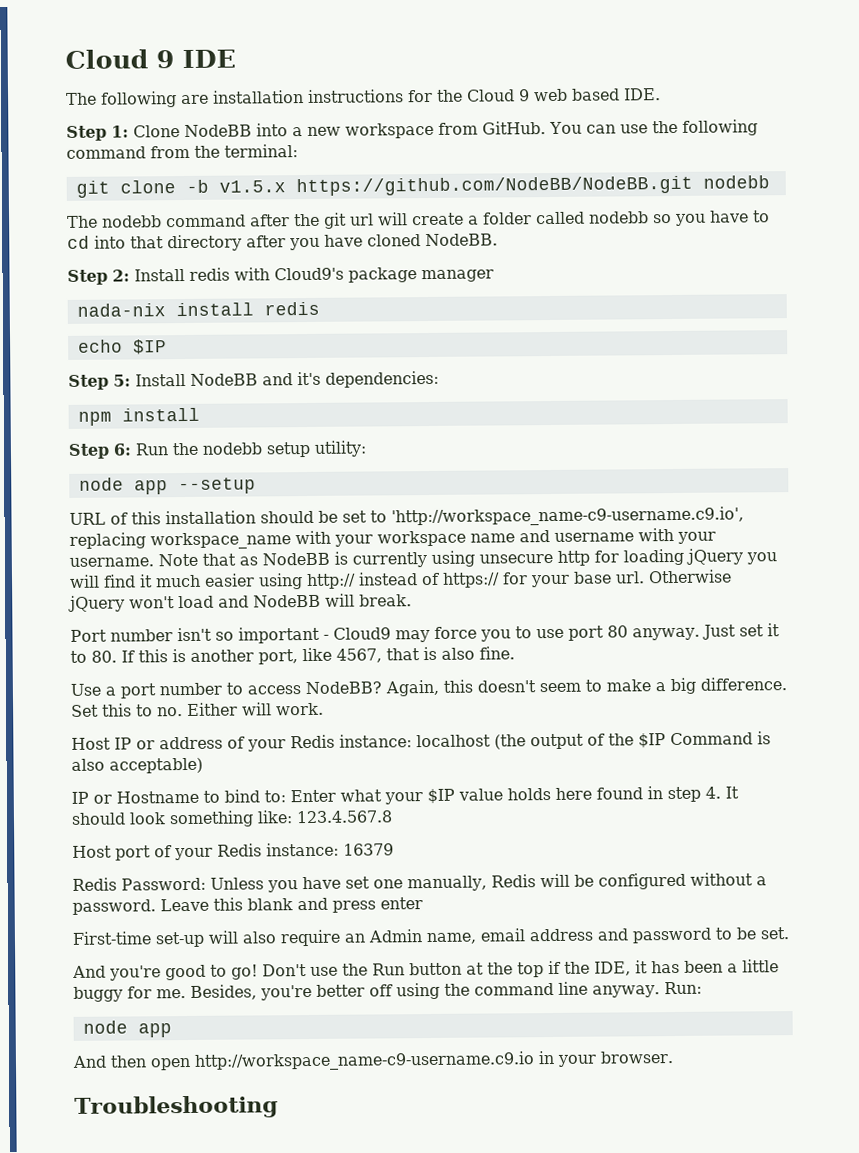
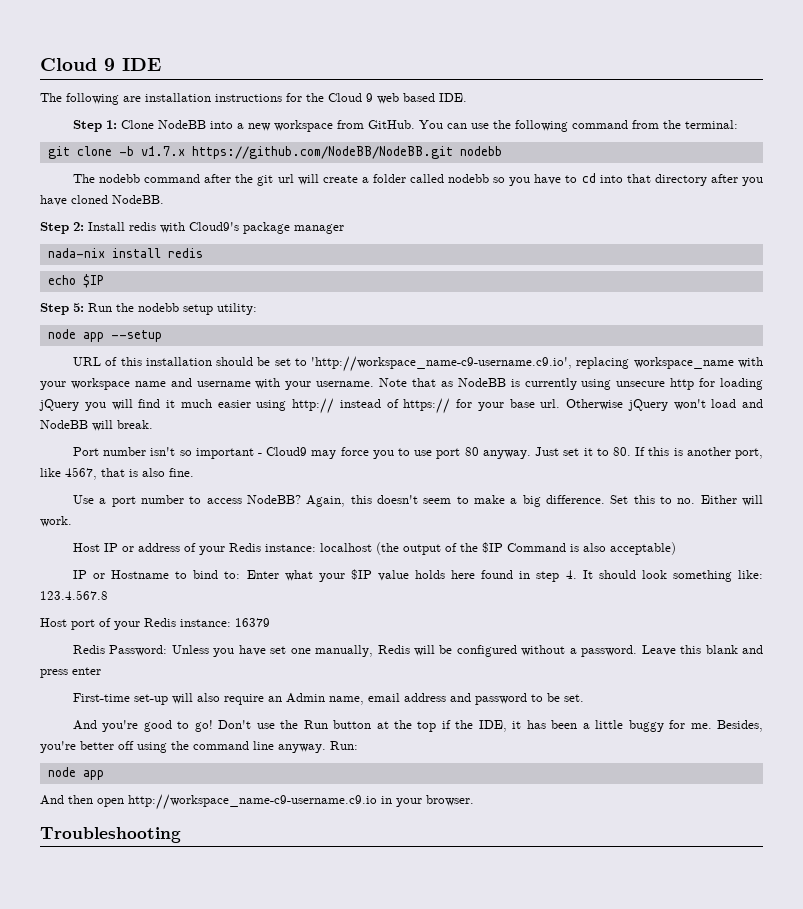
- git clone -b v1.5.x https://github.com/NodeBB/NodeBB.git nodebb
+ git clone -b v1.7.x https://github.com/NodeBB/NodeBB.git nodebb
- Step 5: Install NodeBB and it's dependencies:
- npm install
- Step 6: Run the nodebb setup utility:
+ Step 5: Run the nodebb setup utility:

